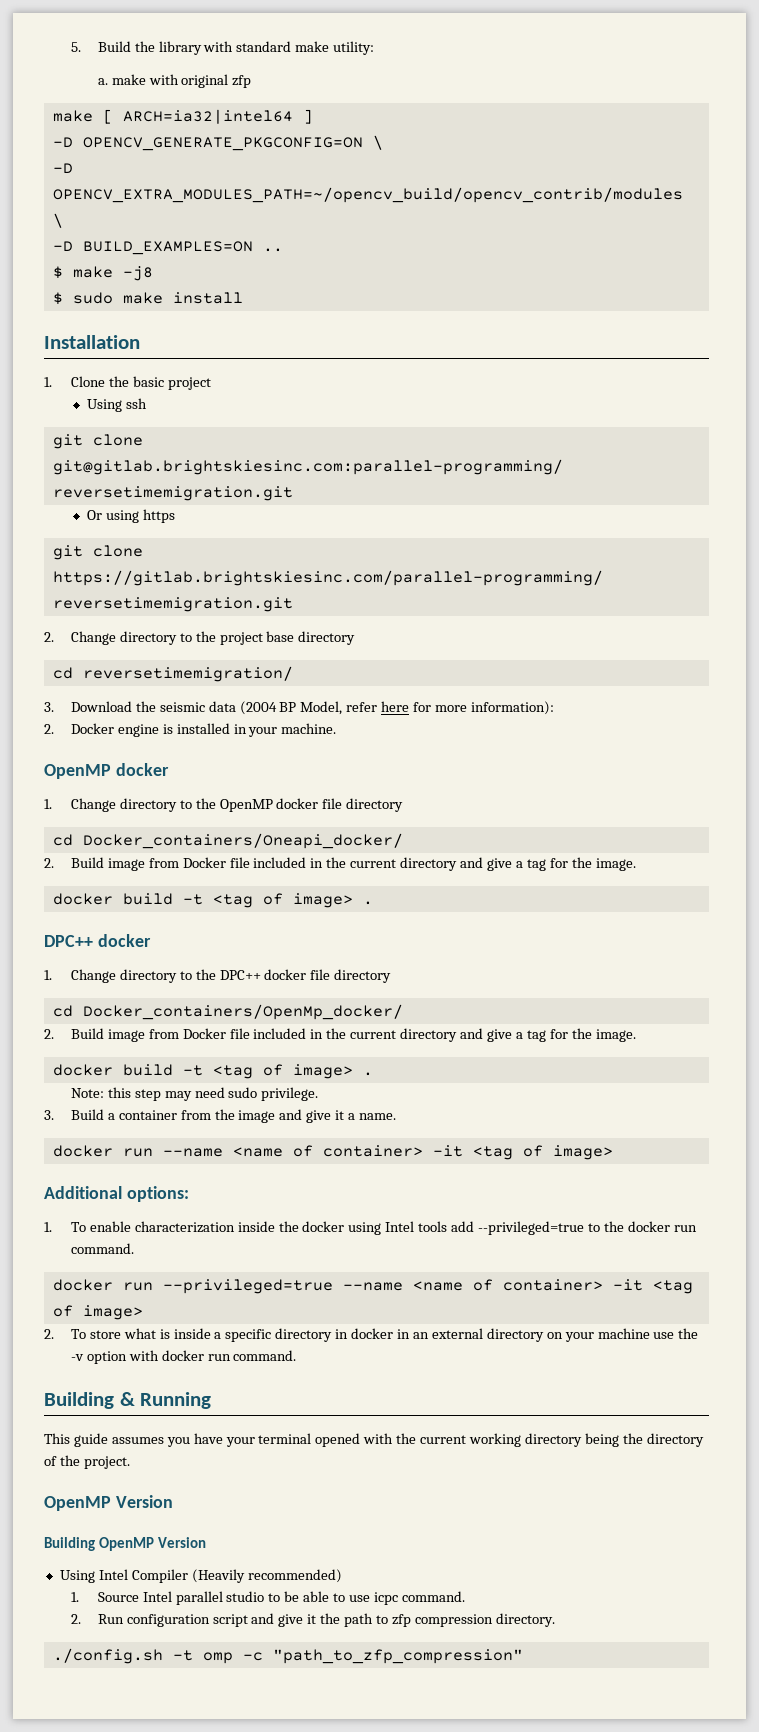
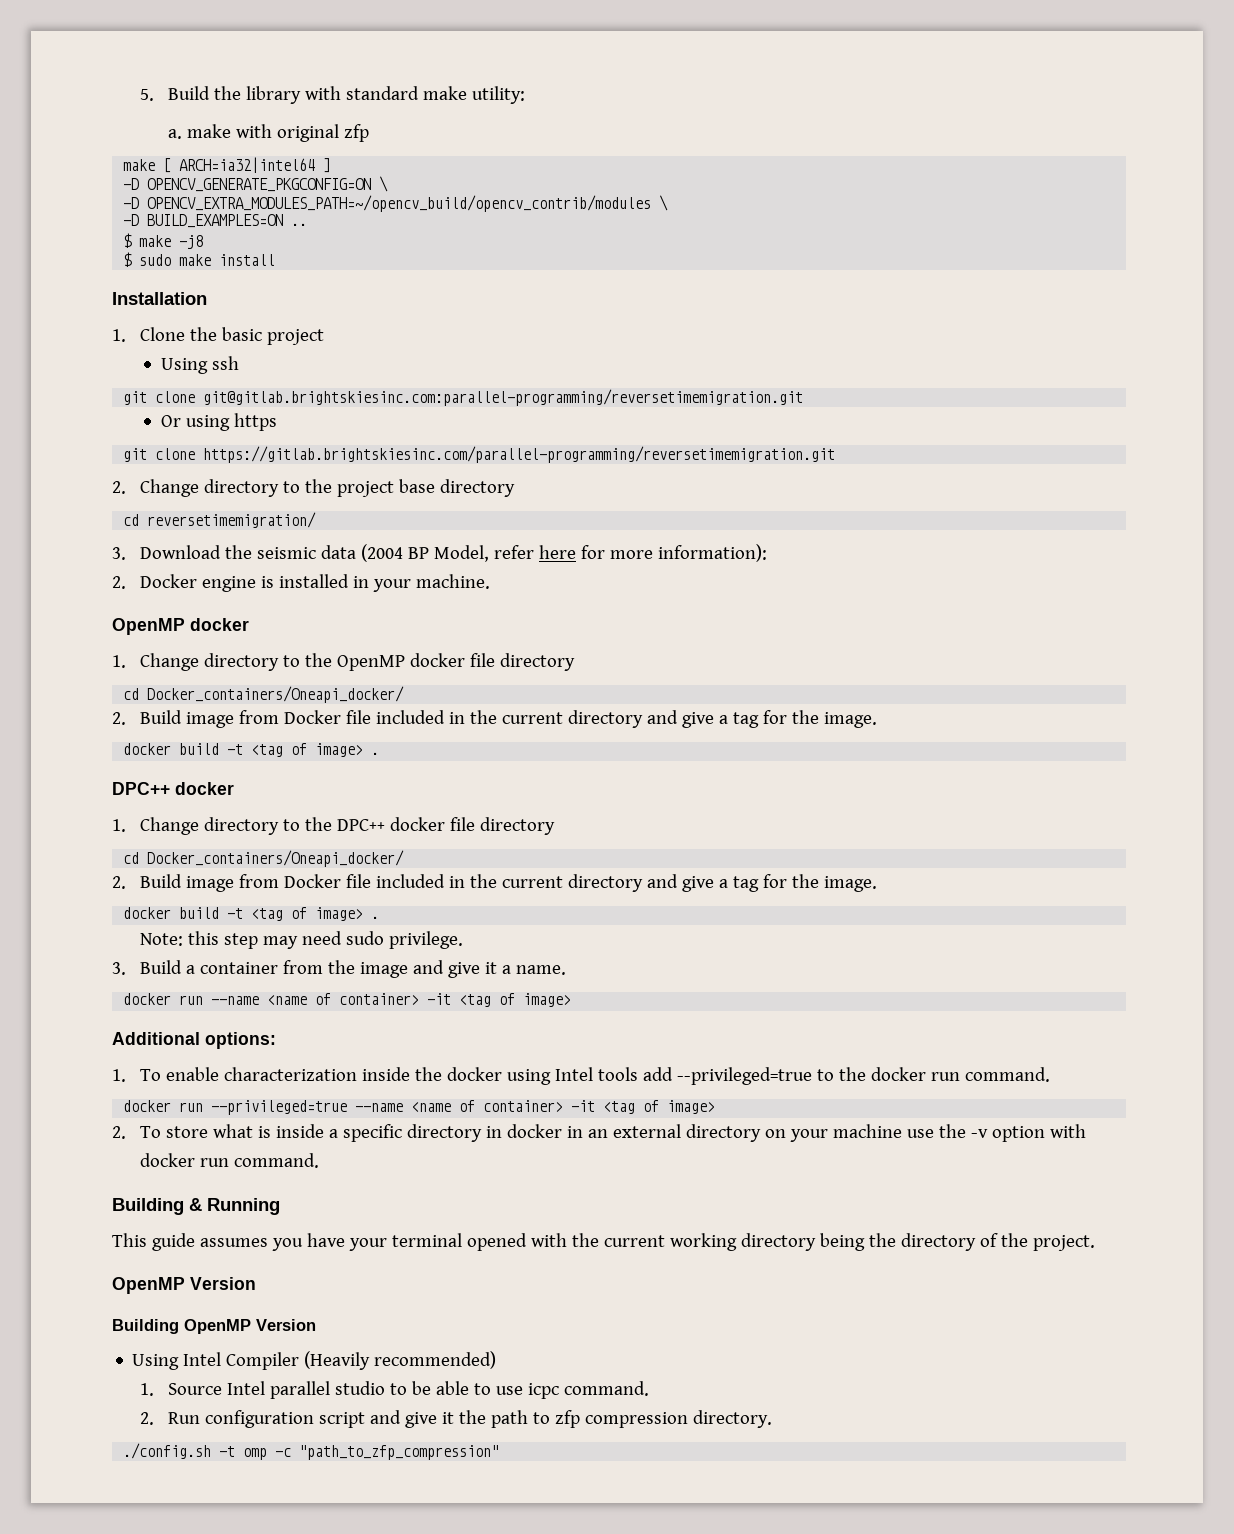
  1. Change directory to the DPC++ docker file directory
- cd Docker_containers/OpenMp_docker/
+ cd Docker_containers/Oneapi_docker/

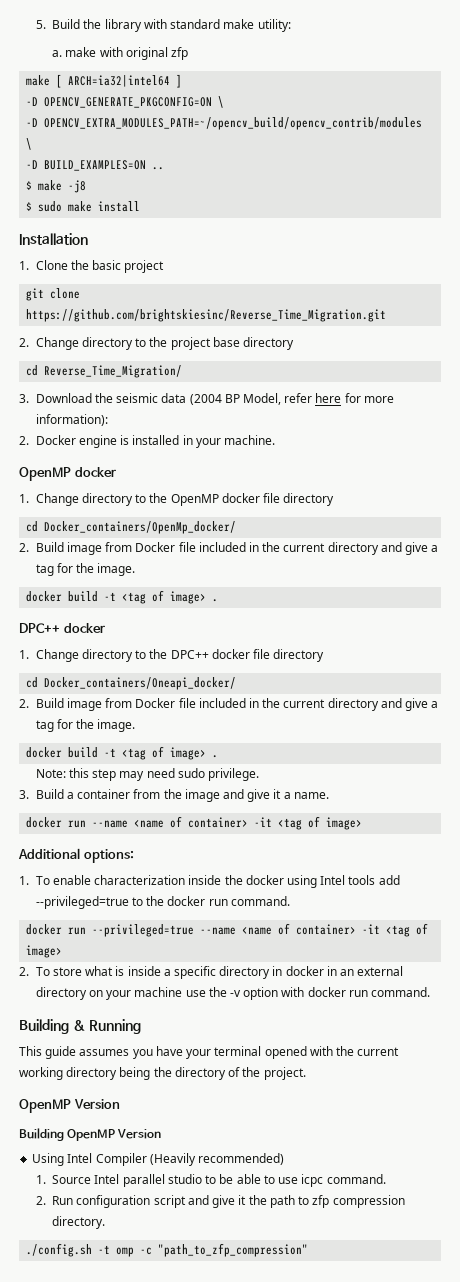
- Using ssh
- git clone git@gitlab.brightskiesinc.com:parallel-programming/reversetimemigration.git
- Or using https
- git clone https://gitlab.brightskiesinc.com/parallel-programming/reversetimemigration.git
+ git clone https://github.com/brightskiesinc/Reverse_Time_Migration.git
- cd reversetimemigration/
+ cd Reverse_Time_Migration/
  1. Change directory to the OpenMP docker file directory
- cd Docker_containers/Oneapi_docker/
+ cd Docker_containers/OpenMp_docker/

